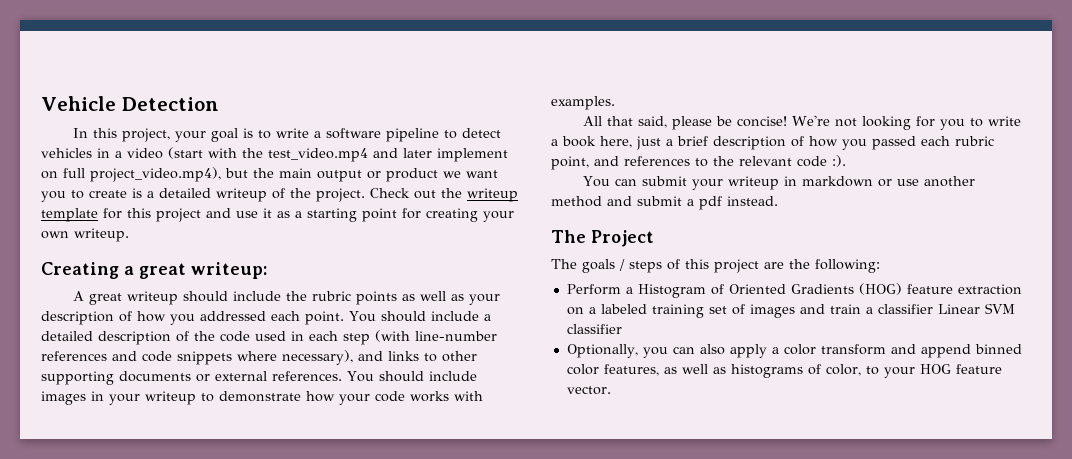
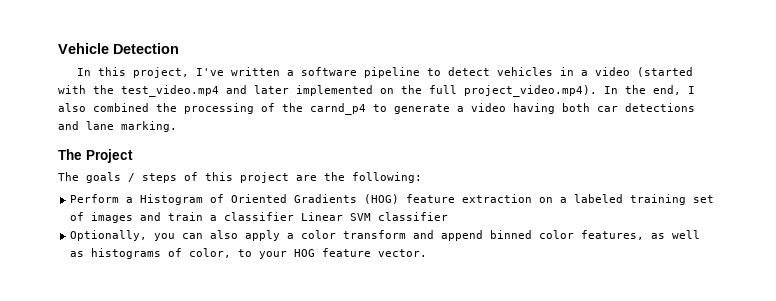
- In this project, your goal is to write a software pipeline to detect vehicles in a video (start with the test_video.mp4 and later implement on full project_video.mp4), but the main output or product we want you to create is a detailed writeup of the project. Check out the writeup template for this project and use it as a starting point for creating your own writeup.
- Creating a great writeup:
- A great writeup should include the rubric points as well as your description of how you addressed each point. You should include a detailed description of the code used in each step (with line-number references and code snippets where necessary), and links to other supporting documents or external references. You should include images in your writeup to demonstrate how your code works with examples.
- All that said, please be concise! We're not looking for you to write a book here, just a brief description of how you passed each rubric point, and references to the relevant code :).
- You can submit your writeup in markdown or use another method and submit a pdf instead.
+ In this project, I've written a software pipeline to detect vehicles in a video (started with the test_video.mp4 and later implemented on the full project_video.mp4). In the end, I also combined the processing of the carnd_p4 to generate a video having both car detections and lane marking.

